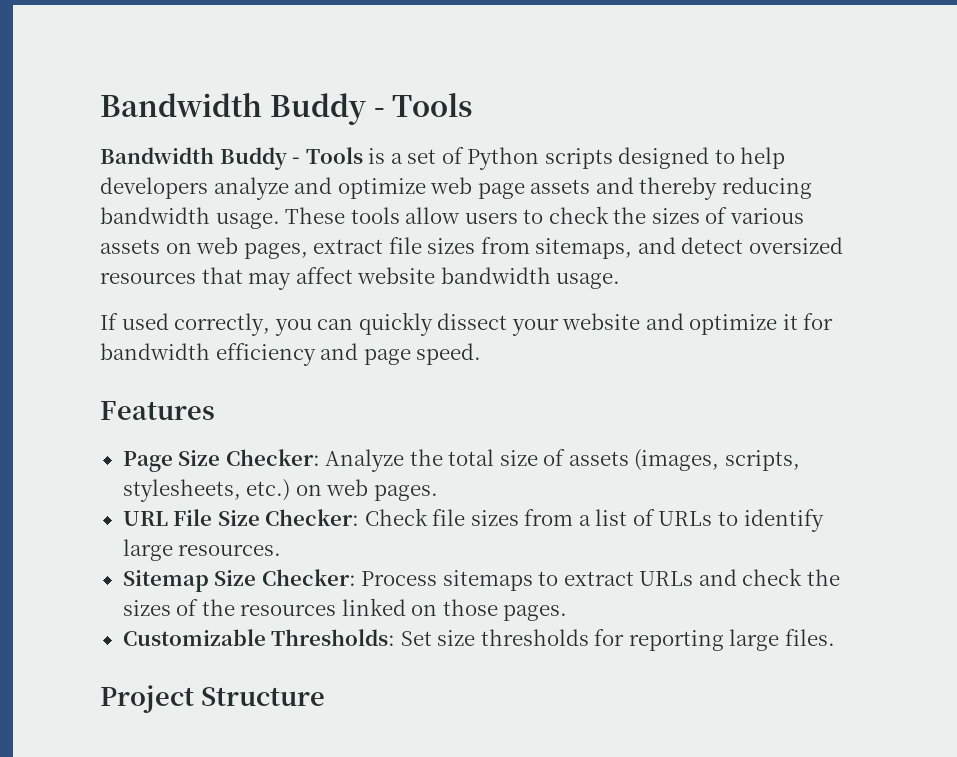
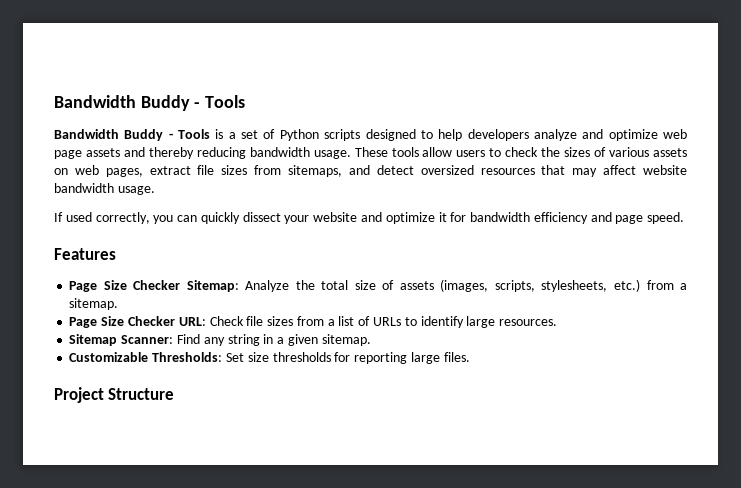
- Page Size Checker: Analyze the total size of assets (images, scripts, stylesheets, etc.) on web pages.
- URL File Size Checker: Check file sizes from a list of URLs to identify large resources.
+ Page Size Checker Sitemap: Analyze the total size of assets (images, scripts, stylesheets, etc.) from a sitemap.
+ Page Size Checker URL: Check file sizes from a list of URLs to identify large resources.
- Sitemap Size Checker: Process sitemaps to extract URLs and check the sizes of the resources linked on those pages.
+ Sitemap Scanner: Find any string in a given sitemap.

